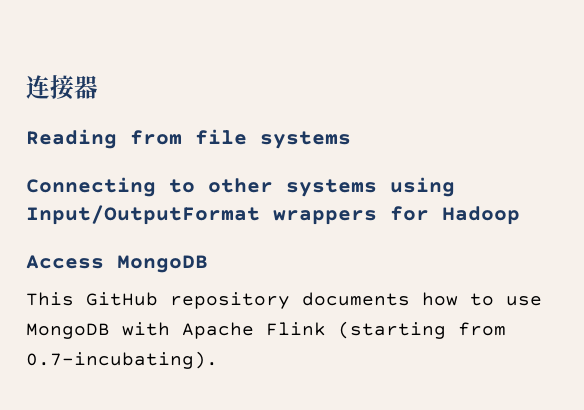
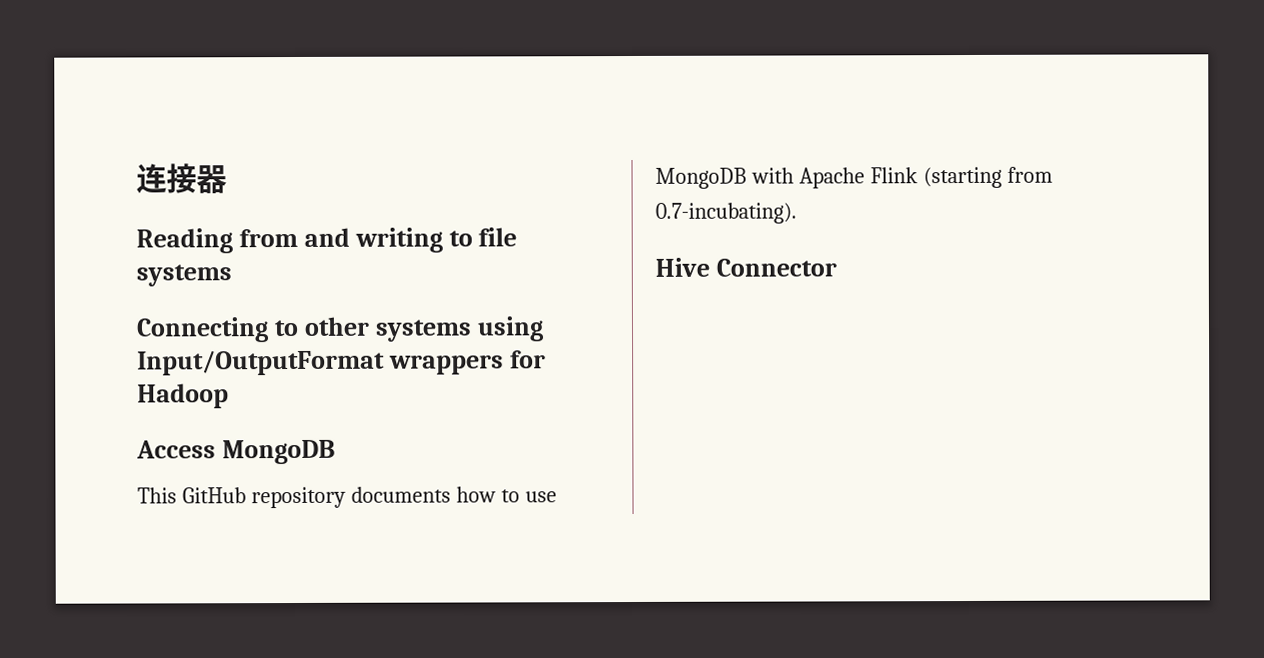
- Reading from file systems
+ Reading from and writing to file systems
+ Hive Connector

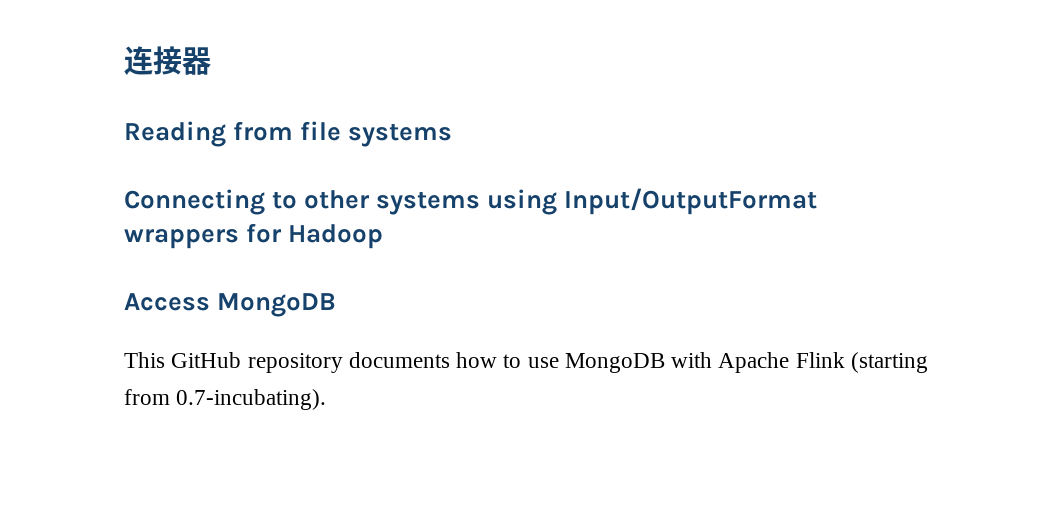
- Reading from and writing to file systems
+ Reading from file systems
- Hive Connector

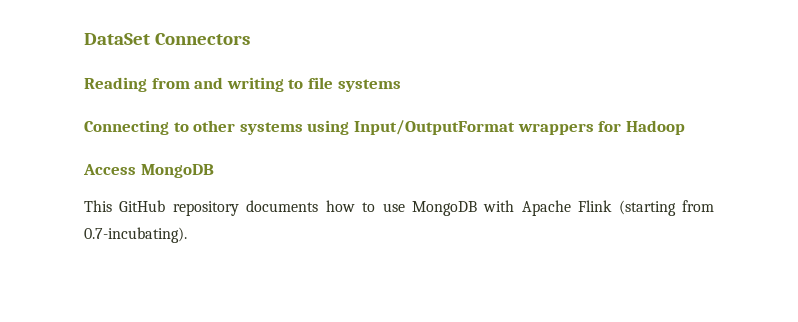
- 连接器
+ DataSet Connectors
- Reading from file systems
+ Reading from and writing to file systems

